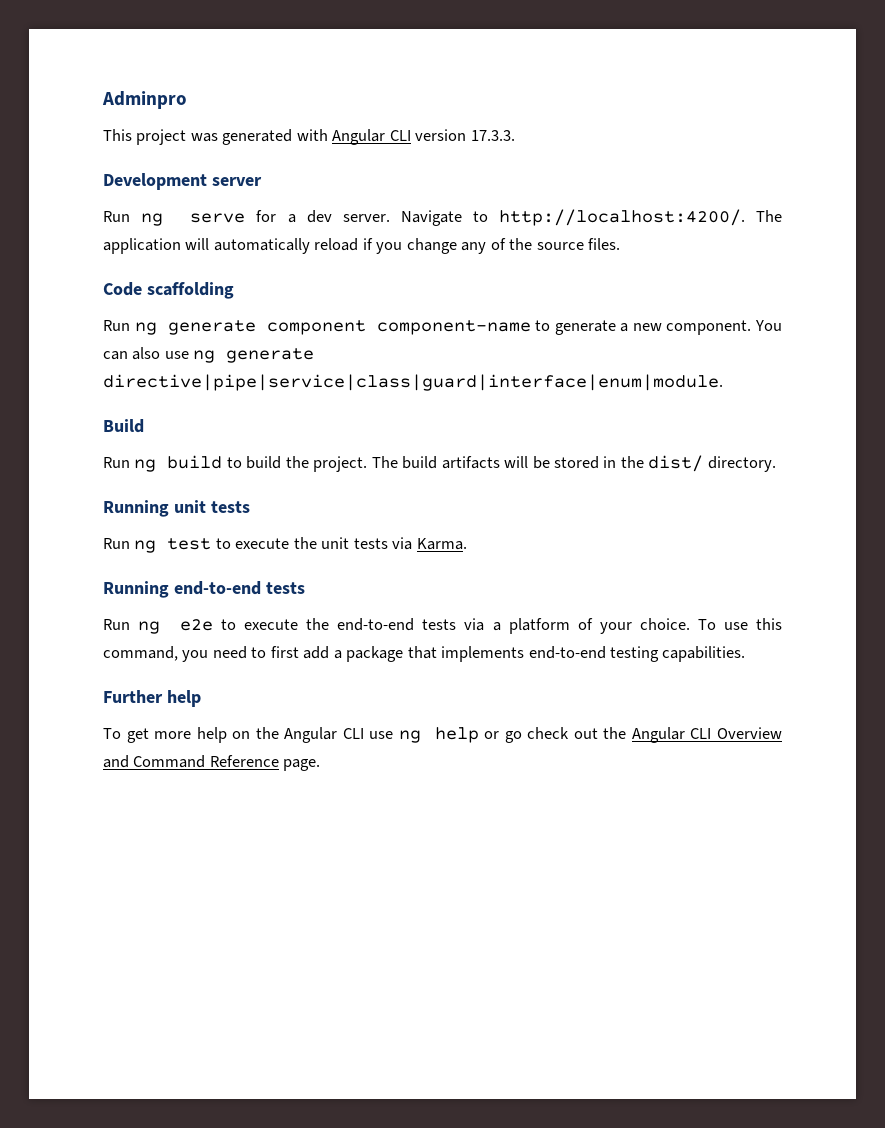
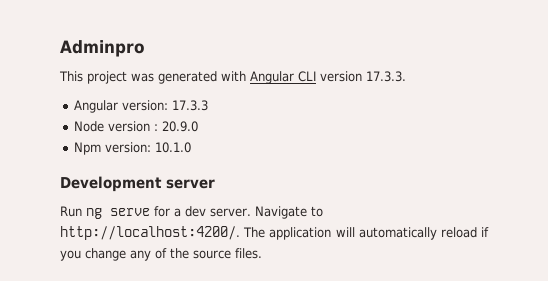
+ Angular version: 17.3.3
+ Node version : 20.9.0
+ Npm version: 10.1.0
- Code scaffolding
- Run ng generate component component-name to generate a new component. You can also use ng generate directive|pipe|service|class|guard|interface|enum|module.
- Build
- Run ng build to build the project. The build artifacts will be stored in the dist/ directory.
- Running unit tests
- Run ng test to execute the unit tests via Karma.
- Running end-to-end tests
- Run ng e2e to execute the end-to-end tests via a platform of your choice. To use this command, you need to first add a package that implements end-to-end testing capabilities.
- Further help
- To get more help on the Angular CLI use ng help or go check out the Angular CLI Overview and Command Reference page.

